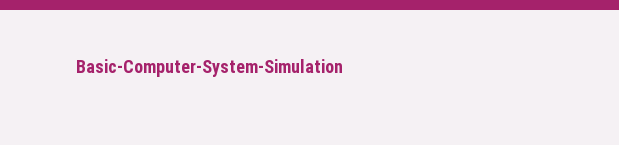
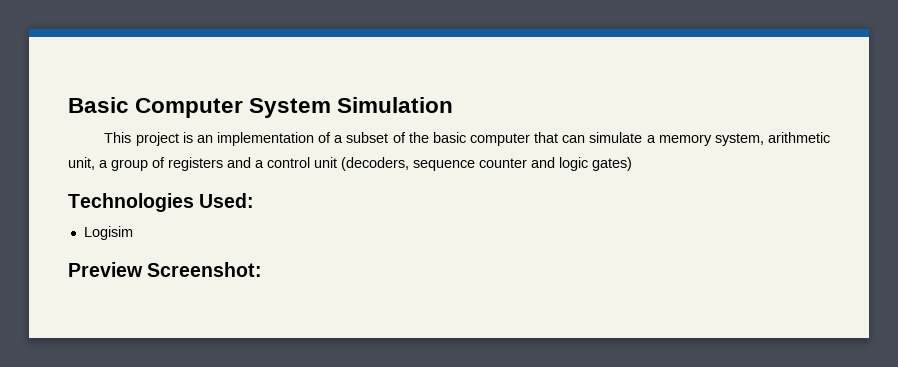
- Basic-Computer-System-Simulation
+ Basic Computer System Simulation
+ This project is an implementation of a subset of the basic computer that can simulate a memory system, arithmetic unit, a group of registers and a control unit (decoders, sequence counter and logic gates)
+ Technologies Used:
+ Logisim
+ Preview Screenshot:

